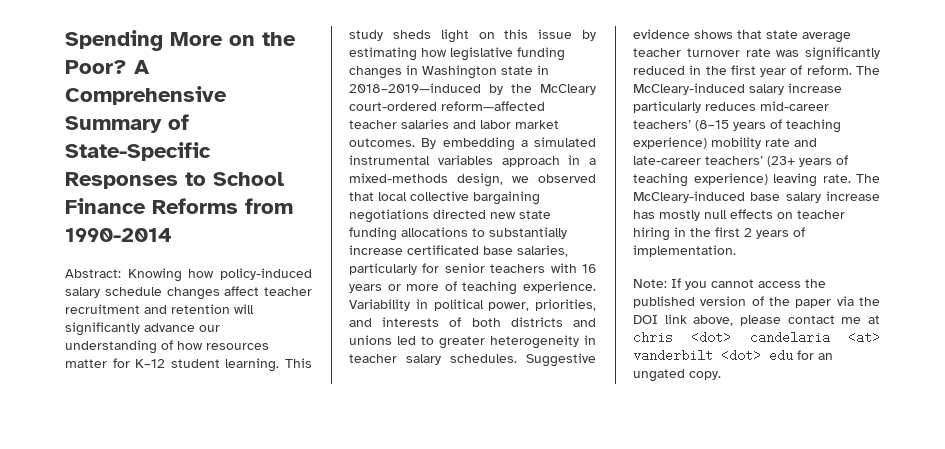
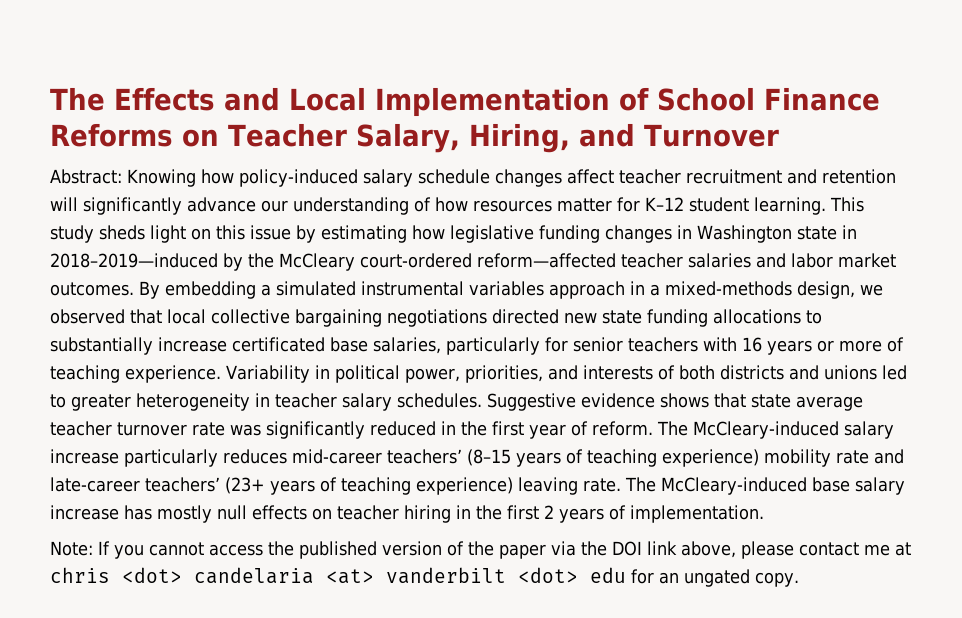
- Spending More on the Poor? A Comprehensive Summary of State-Specific Responses to School Finance Reforms from 1990-2014
+ The Effects and Local Implementation of School Finance Reforms on Teacher Salary, Hiring, and Turnover

